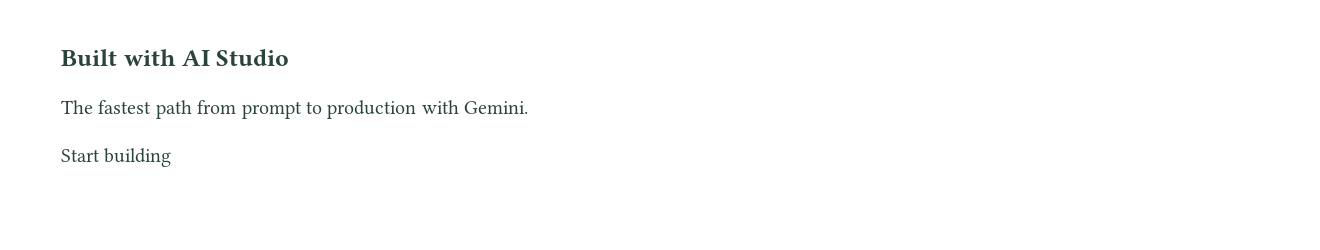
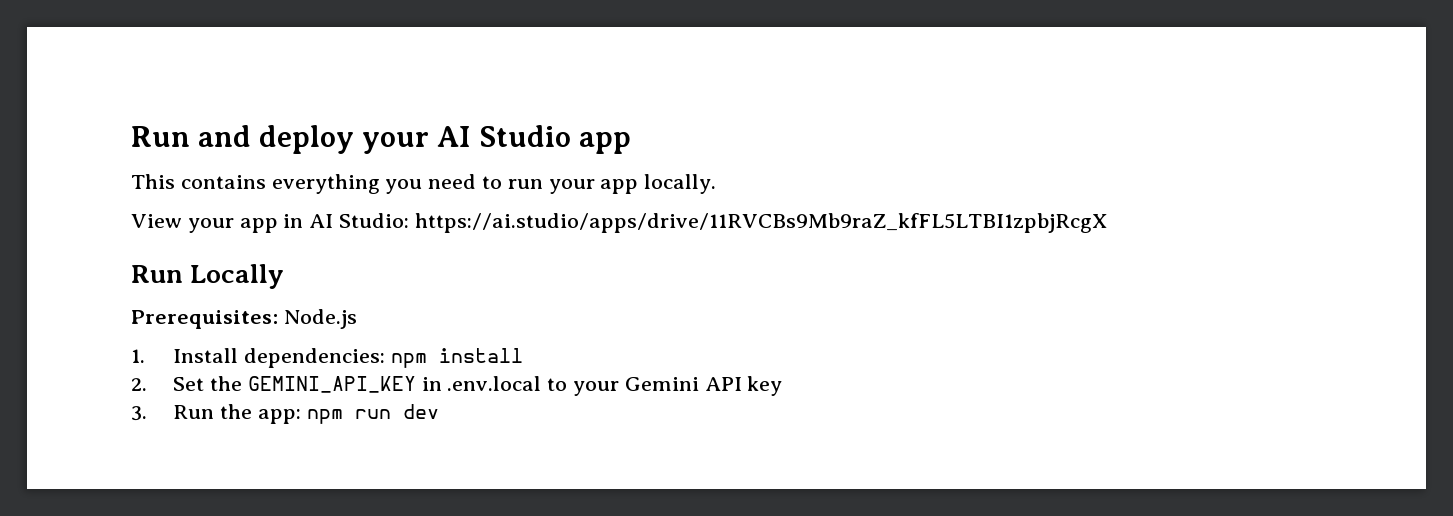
- Built with AI Studio
- The fastest path from prompt to production with Gemini.
- Start building
+ Run and deploy your AI Studio app
+ This contains everything you need to run your app locally.
+ View your app in AI Studio: https://ai.studio/apps/drive/11RVCBs9Mb9raZ_kfFL5LTBI1zpbjRcgX
+ Run Locally
+ Prerequisites: Node.js
+ 1. Install dependencies: npm install
+ 2. Set the GEMINI_API_KEY in .env.local to your Gemini API key
+ 3. Run the app: npm run dev

